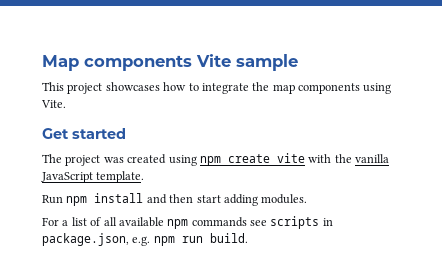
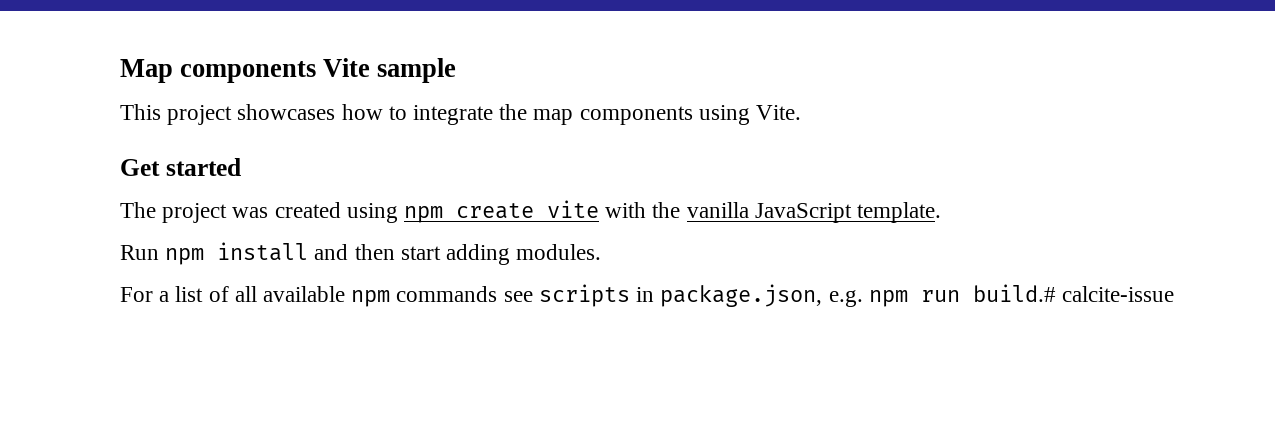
- For a list of all available npm commands see scripts in package.json, e.g. npm run build.
+ For a list of all available npm commands see scripts in package.json, e.g. npm run build.# calcite-issue

